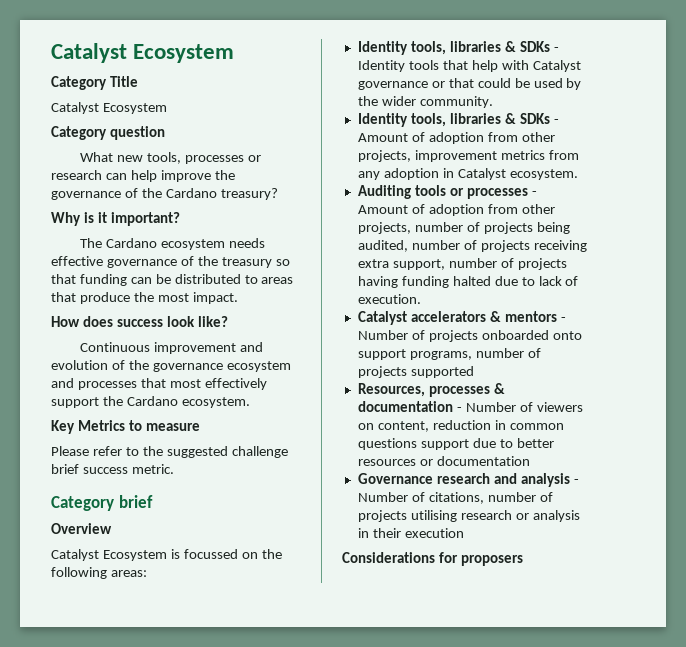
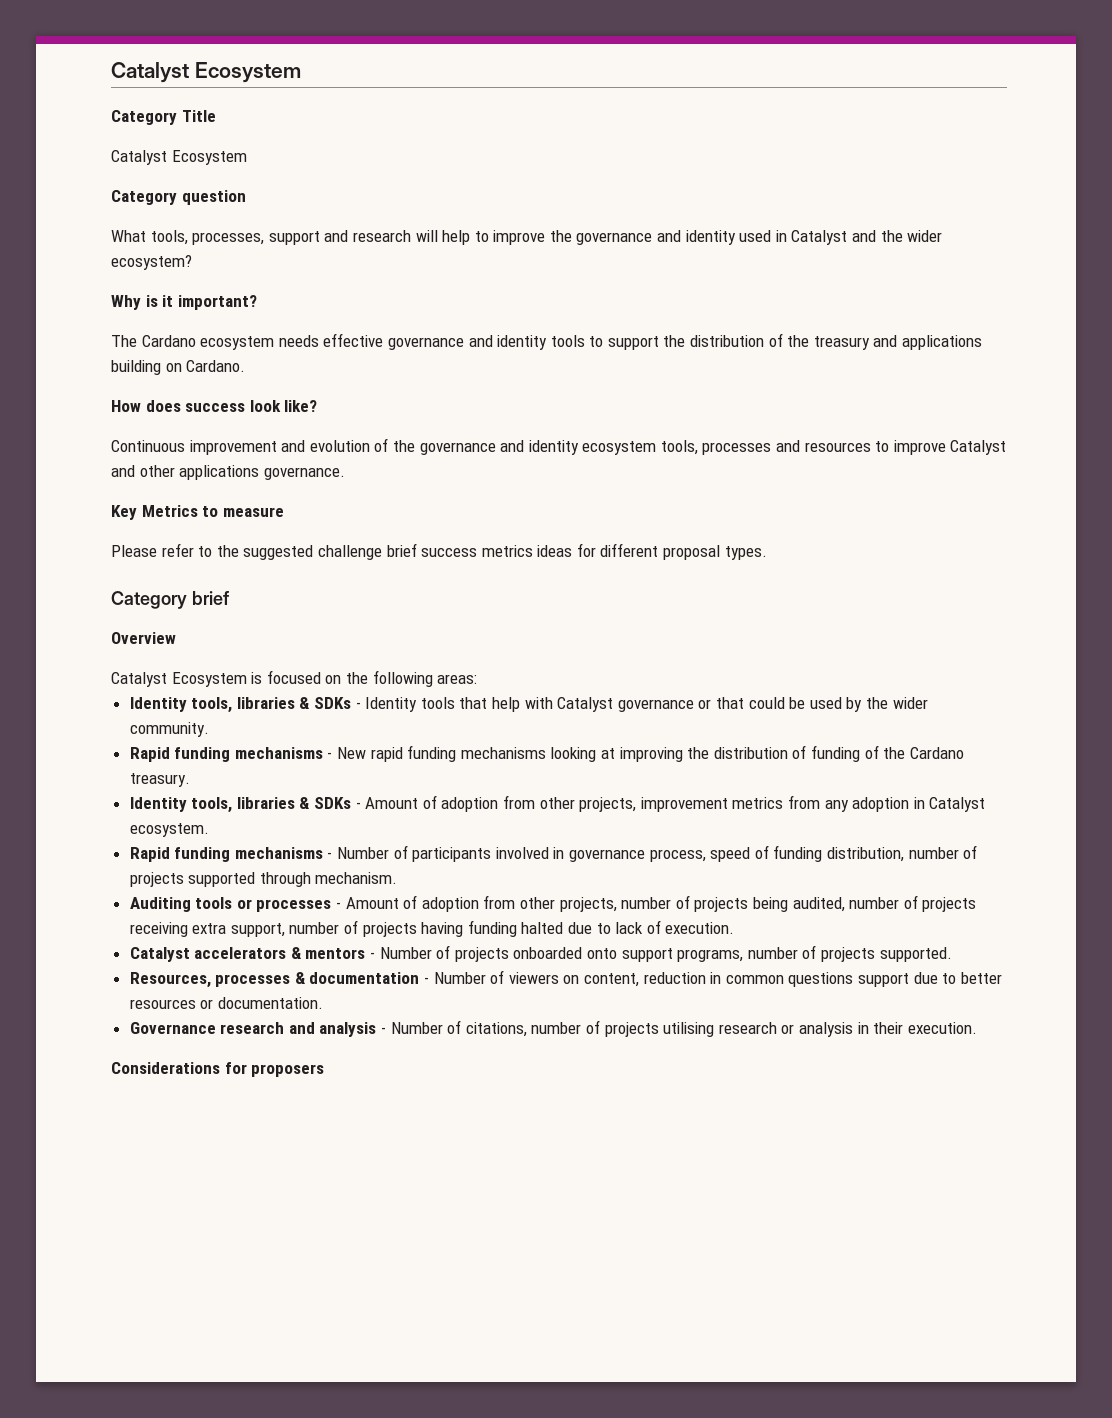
- What new tools, processes or research can help improve the governance of the Cardano treasury?
+ What tools, processes, support and research will help to improve the governance and identity used in Catalyst and the wider ecosystem?
- The Cardano ecosystem needs effective governance of the treasury so that funding can be distributed to areas that produce the most impact.
+ The Cardano ecosystem needs effective governance and identity tools to support the distribution of the treasury and applications building on Cardano.
- Continuous improvement and evolution of the governance ecosystem and processes that most effectively support the Cardano ecosystem.
+ Continuous improvement and evolution of the governance and identity ecosystem tools, processes and resources to improve Catalyst and other applications governance.
- Please refer to the suggested challenge brief success metric.
+ Please refer to the suggested challenge brief success metrics ideas for different proposal types.
- Catalyst Ecosystem is focussed on the following areas:
+ Catalyst Ecosystem is focused on the following areas:
+ Rapid funding mechanisms - New rapid funding mechanisms looking at improving the distribution of funding of the Cardano treasury.
+ Rapid funding mechanisms - Number of participants involved in governance process, speed of funding distribution, number of projects supported through mechanism.
- Catalyst accelerators & mentors - Number of projects onboarded onto support programs, number of projects supported
+ Catalyst accelerators & mentors - Number of projects onboarded onto support programs, number of projects supported.
- Resources, processes & documentation - Number of viewers on content, reduction in common questions support due to better resources or documentation
+ Resources, processes & documentation - Number of viewers on content, reduction in common questions support due to better resources or documentation.
- Governance research and analysis - Number of citations, number of projects utilising research or analysis in their execution
+ Governance research and analysis - Number of citations, number of projects utilising research or analysis in their execution.

